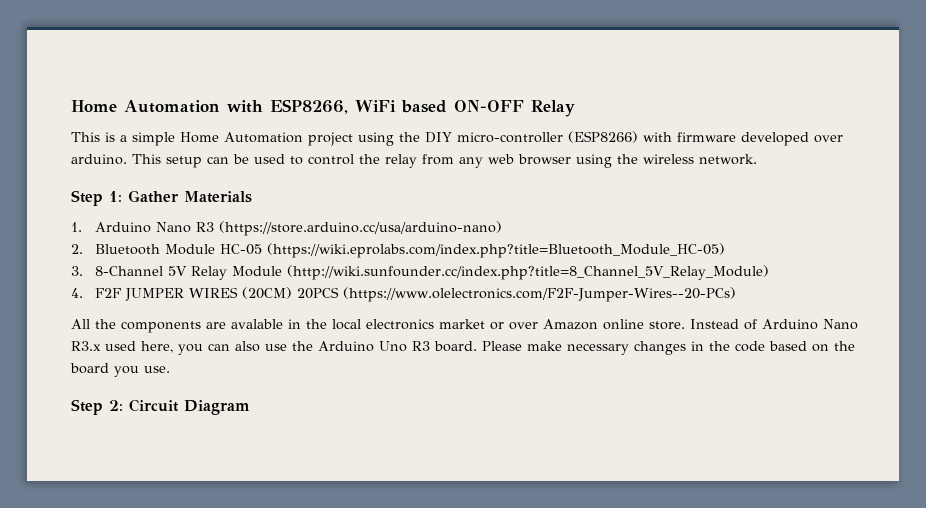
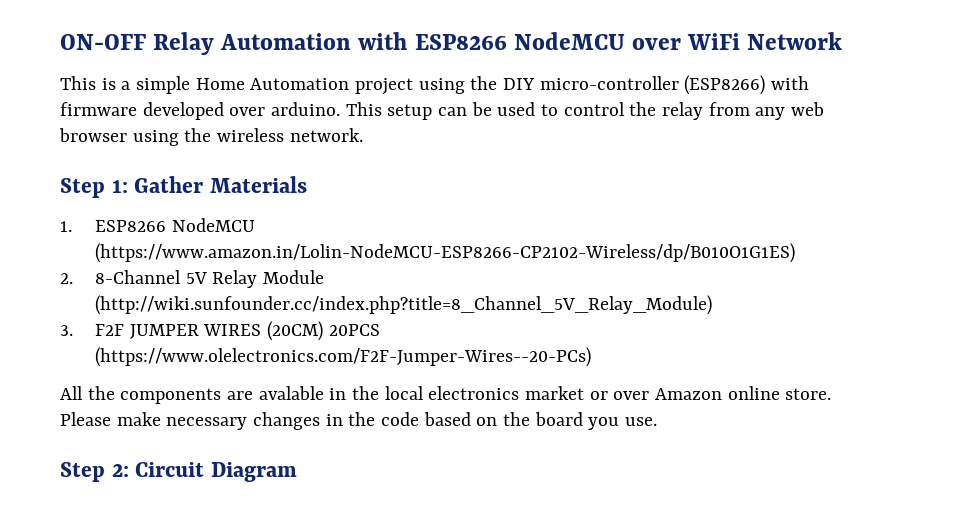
- Home Automation with ESP8266, WiFi based ON-OFF Relay
+ ON-OFF Relay Automation with ESP8266 NodeMCU over WiFi Network
- 1. Arduino Nano R3 (https://store.arduino.cc/usa/arduino-nano)
- 2. Bluetooth Module HC-05 (https://wiki.eprolabs.com/index.php?title=Bluetooth_Module_HC-05)
- 3. 8-Channel 5V Relay Module (http://wiki.sunfounder.cc/index.php?title=8_Channel_5V_Relay_Module)
+ 1. ESP8266 NodeMCU (https://www.amazon.in/Lolin-NodeMCU-ESP8266-CP2102-Wireless/dp/B010O1G1ES)
+ 2. 8-Channel 5V Relay Module (http://wiki.sunfounder.cc/index.php?title=8_Channel_5V_Relay_Module)
- 4. F2F JUMPER WIRES (20CM) 20PCS (https://www.olelectronics.com/F2F-Jumper-Wires--20-PCs)
+ 3. F2F JUMPER WIRES (20CM) 20PCS (https://www.olelectronics.com/F2F-Jumper-Wires--20-PCs)
- Instead of Arduino Nano R3.x used here, you can also use the Arduino Uno R3 board.

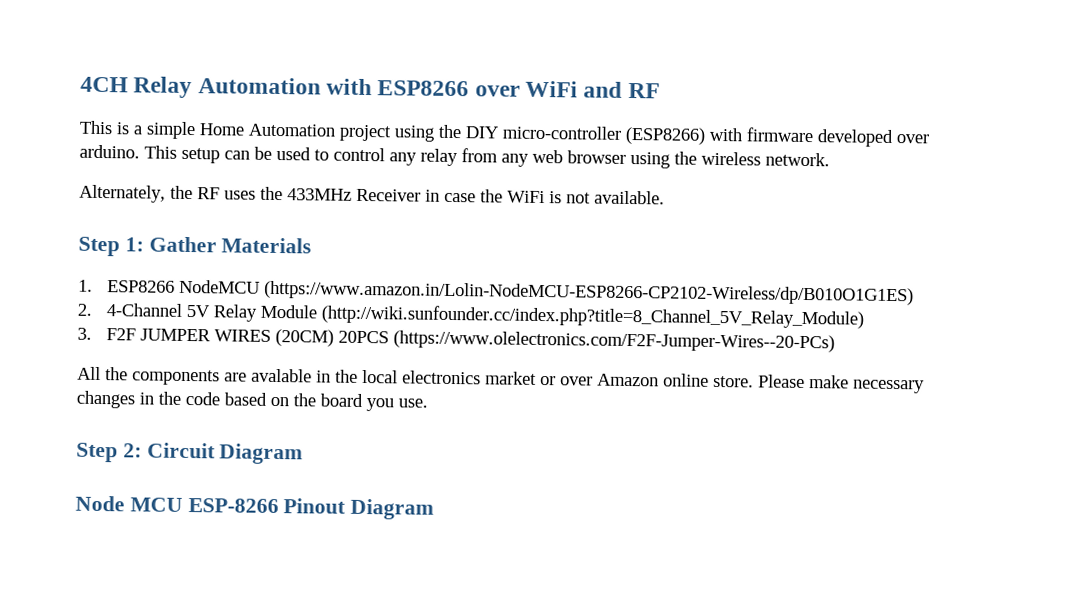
- ON-OFF Relay Automation with ESP8266 NodeMCU over WiFi Network
+ 4CH Relay Automation with ESP8266 over WiFi and RF
- This setup can be used to control the relay from any web browser using the wireless network.
+ This setup can be used to control any relay from any web browser using the wireless network.
+ Alternately, the RF uses the 433MHz Receiver in case the WiFi is not available.
- 2. 8-Channel 5V Relay Module (http://wiki.sunfounder.cc/index.php?title=8_Channel_5V_Relay_Module)
+ 2. 4-Channel 5V Relay Module (http://wiki.sunfounder.cc/index.php?title=8_Channel_5V_Relay_Module)
+ Node MCU ESP-8266 Pinout Diagram

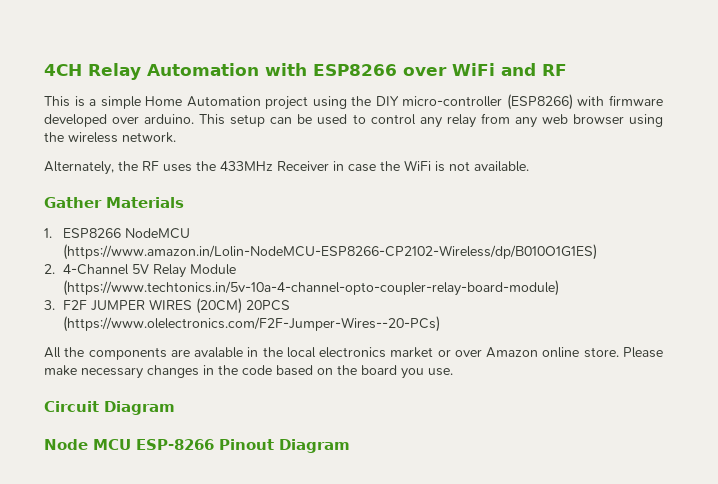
- Step 1: Gather Materials
+ Gather Materials
- 2. 4-Channel 5V Relay Module (http://wiki.sunfounder.cc/index.php?title=8_Channel_5V_Relay_Module)
+ 2. 4-Channel 5V Relay Module (https://www.techtonics.in/5v-10a-4-channel-opto-coupler-relay-board-module)
- Step 2: Circuit Diagram
+ Circuit Diagram

